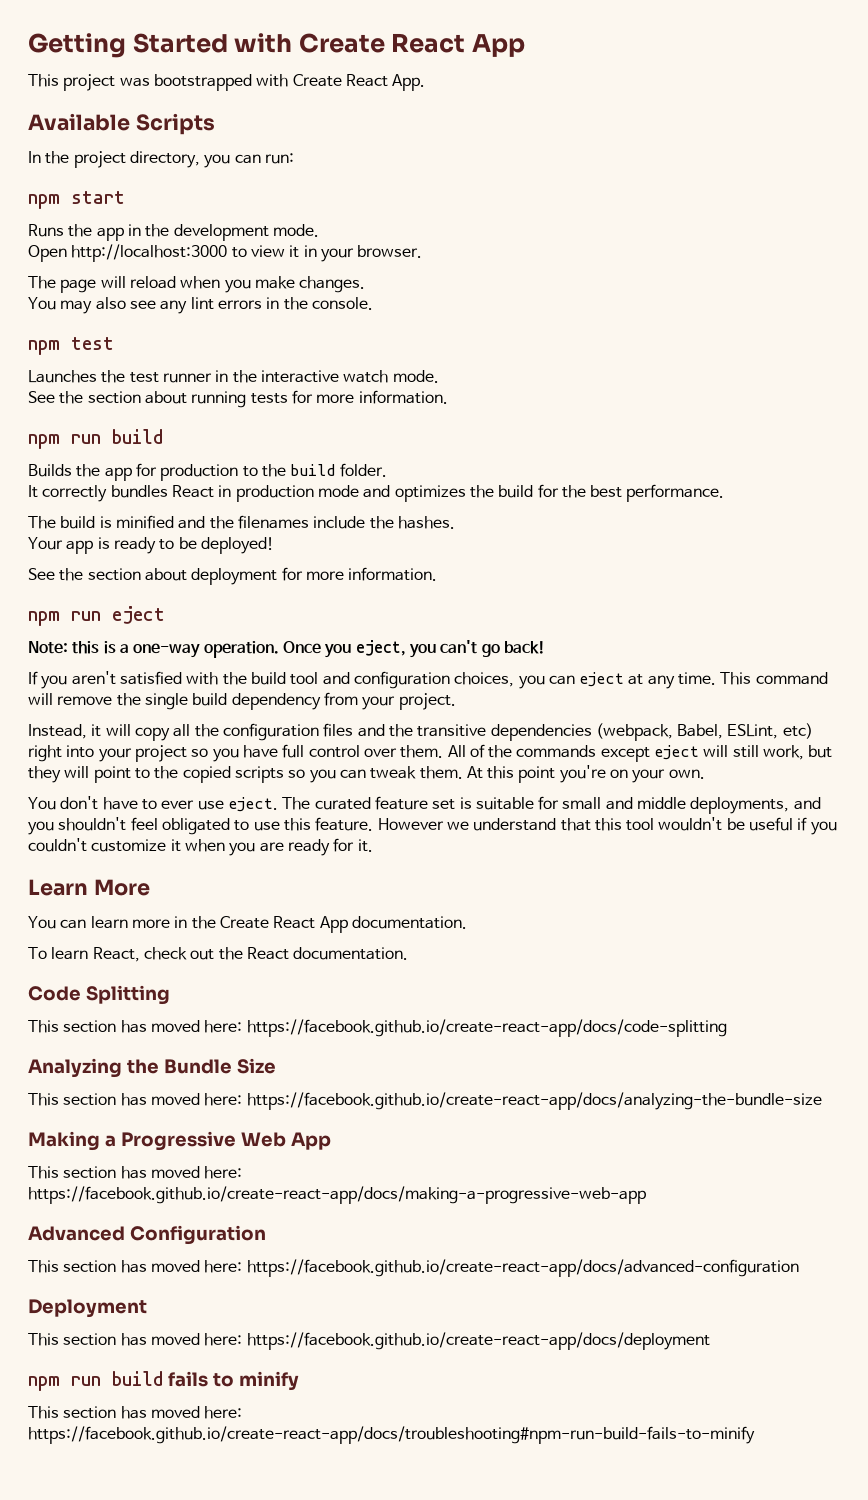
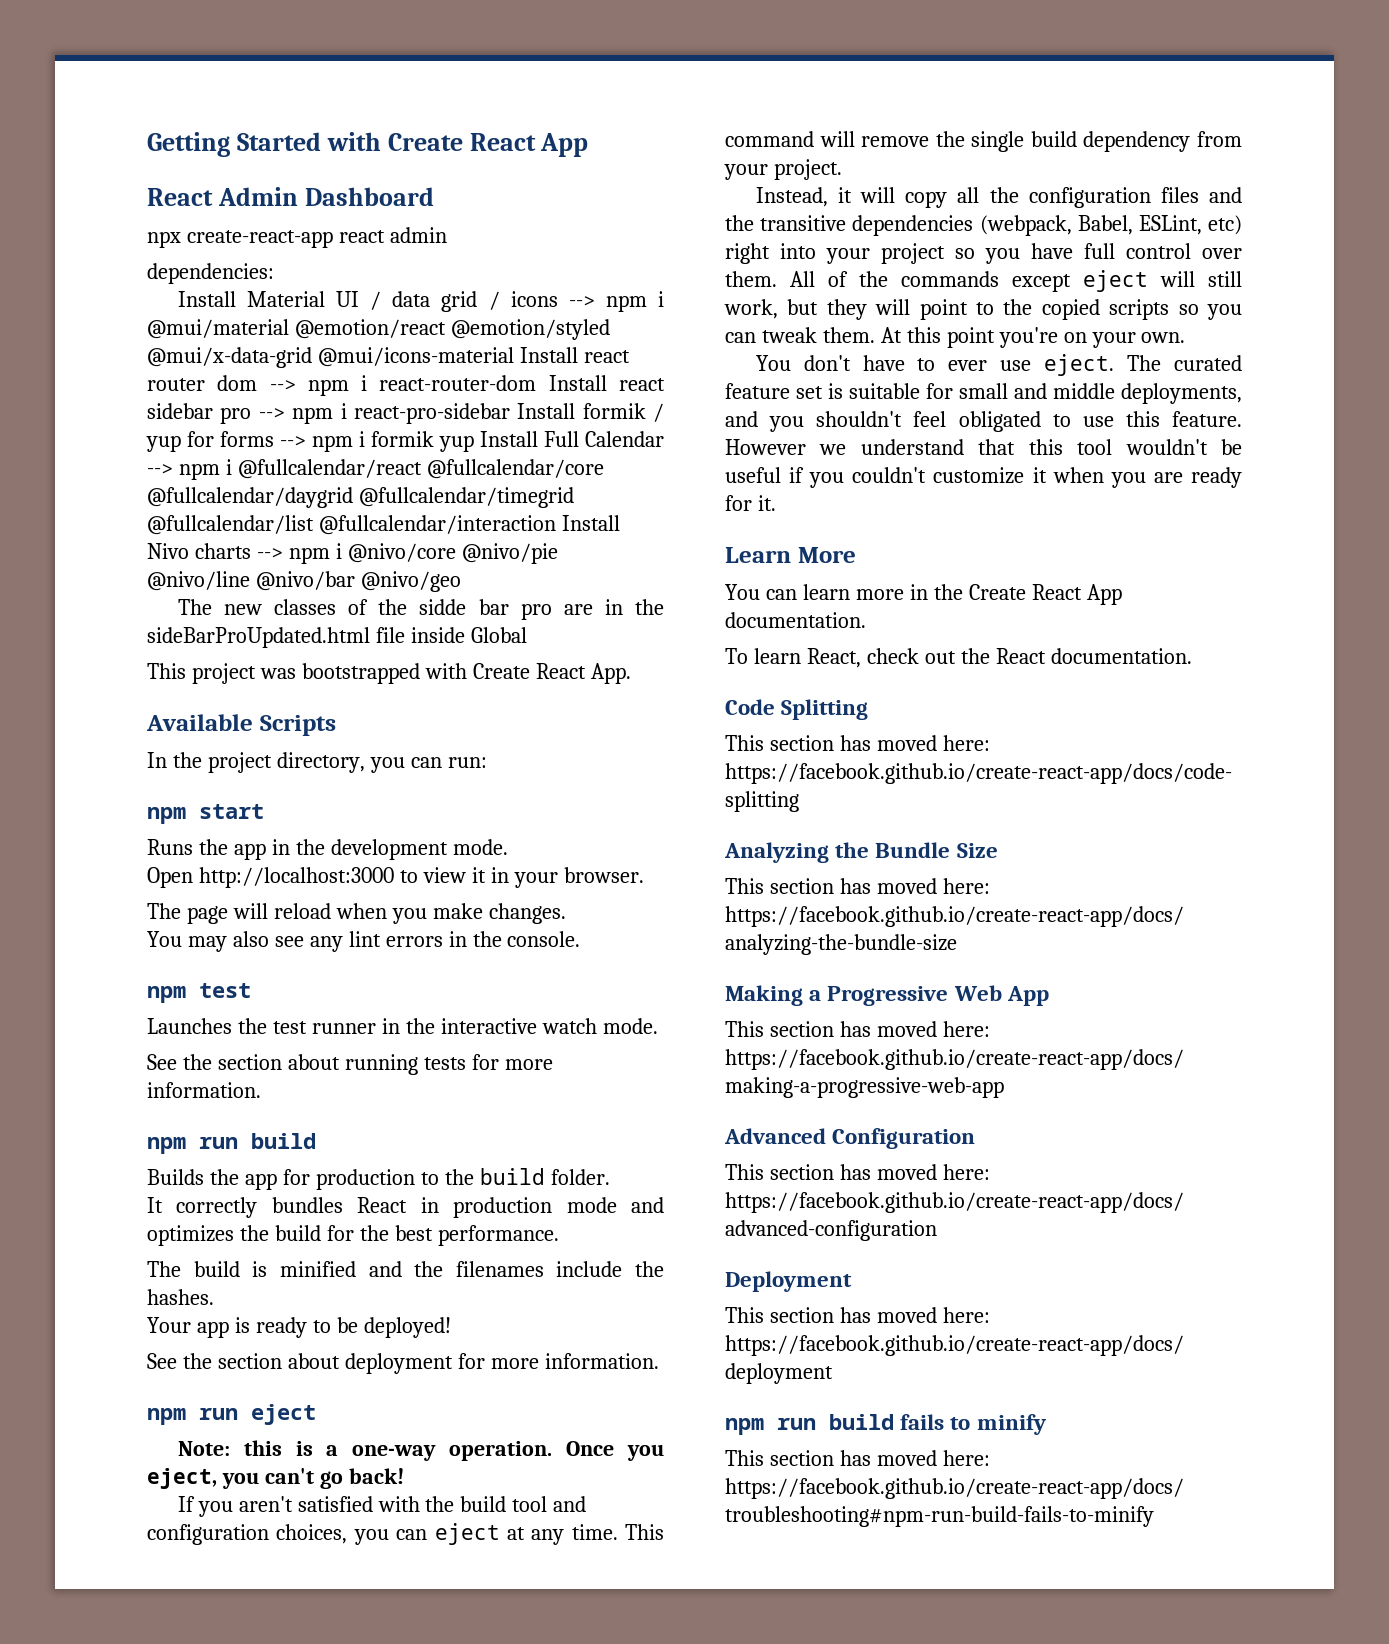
+ React Admin Dashboard
+ npx create-react-app react admin
+ dependencies:
+ Install Material UI / data grid / icons --> npm i @mui/material @emotion/react @emotion/styled @mui/x-data-grid @mui/icons-material Install react router dom --> npm i react-router-dom Install react sidebar pro --> npm i react-pro-sidebar Install formik / yup for forms --> npm i formik yup Install Full Calendar --> npm i @fullcalendar/react @fullcalendar/core @fullcalendar/daygrid @fullcalendar/timegrid @fullcalendar/list @fullcalendar/interaction Install Nivo charts --> npm i @nivo/core @nivo/pie @nivo/line @nivo/bar @nivo/geo
+ The new classes of the sidde bar pro are in the sideBarProUpdated.html file inside Global

